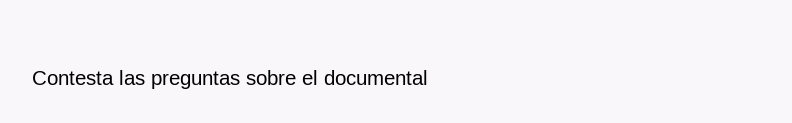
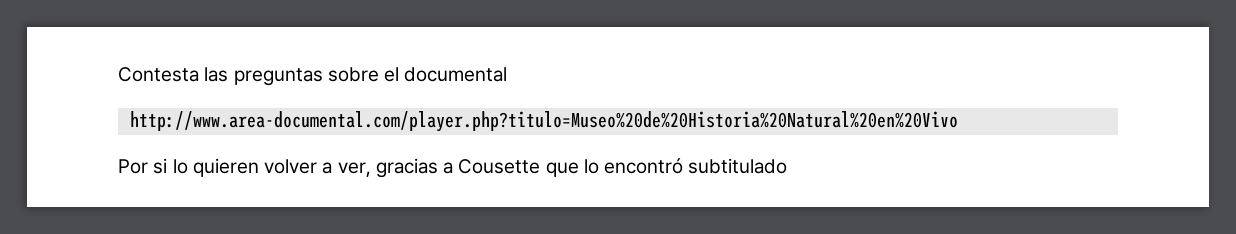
+ http://www.area-documental.com/player.php?titulo=Museo%20de%20Historia%20Natural%20en%20Vivo
+ Por si lo quieren volver a ver, gracias a Cousette que lo encontró subtitulado

